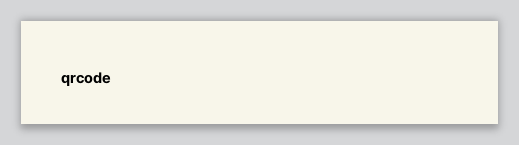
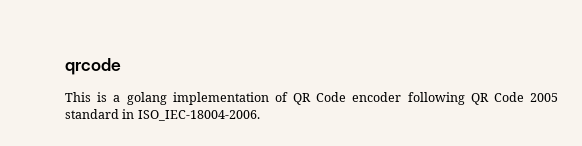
+ This is a golang implementation of QR Code encoder following QR Code 2005 standard in ISO_IEC-18004-2006.

